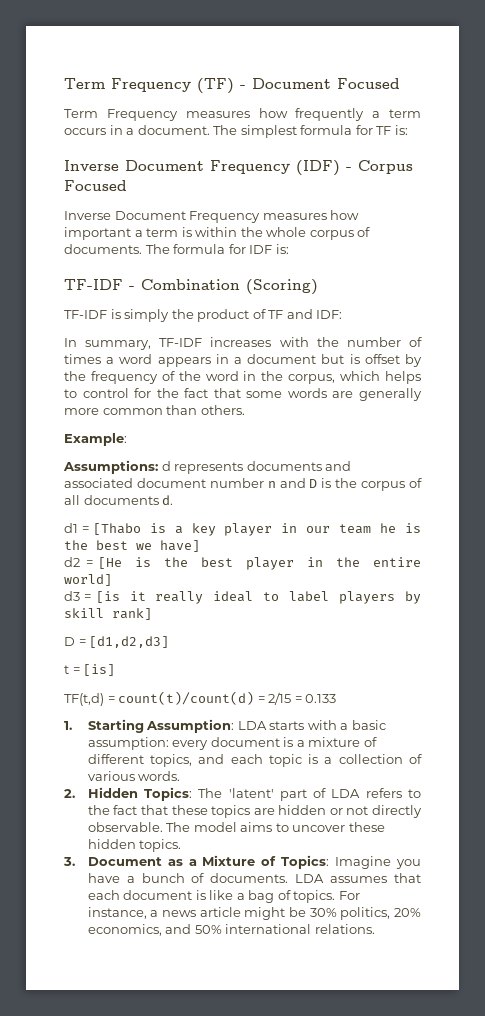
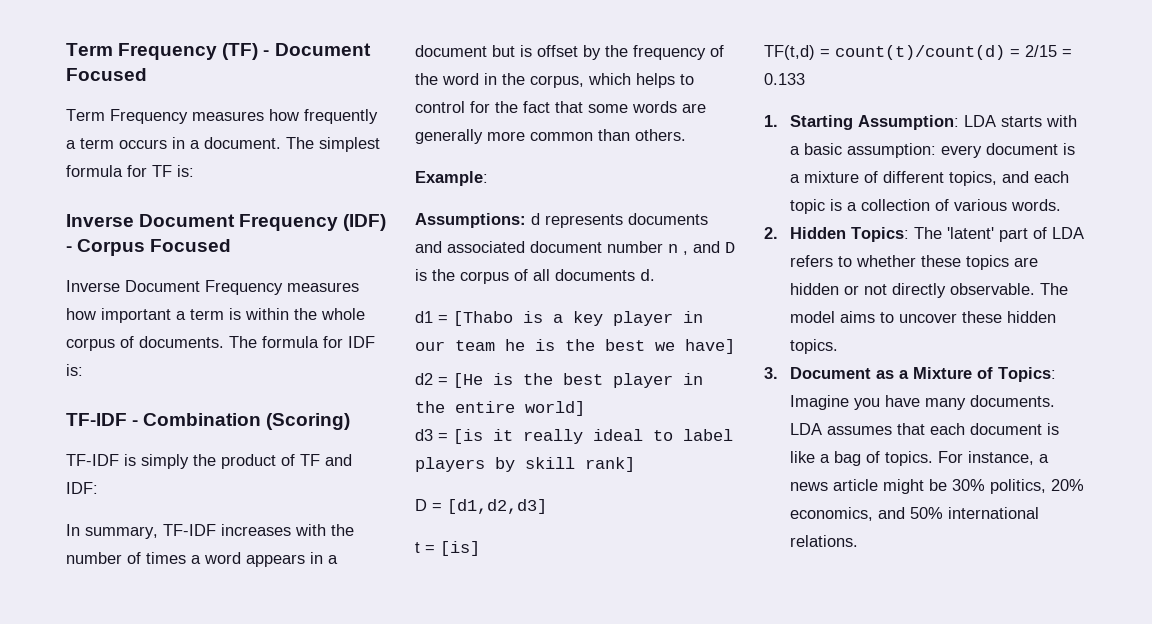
- Assumptions: d represents documents and associated document number n and D is the corpus of all documents d.
+ Assumptions: d represents documents and associated document number n , and D is the corpus of all documents d.
- 2. Hidden Topics: The 'latent' part of LDA refers to the fact that these topics are hidden or not directly observable.
+ 2. Hidden Topics: The 'latent' part of LDA refers to whether these topics are hidden or not directly observable.
- 3. Document as a Mixture of Topics: Imagine you have a bunch of documents.
+ 3. Document as a Mixture of Topics: Imagine you have many documents.

